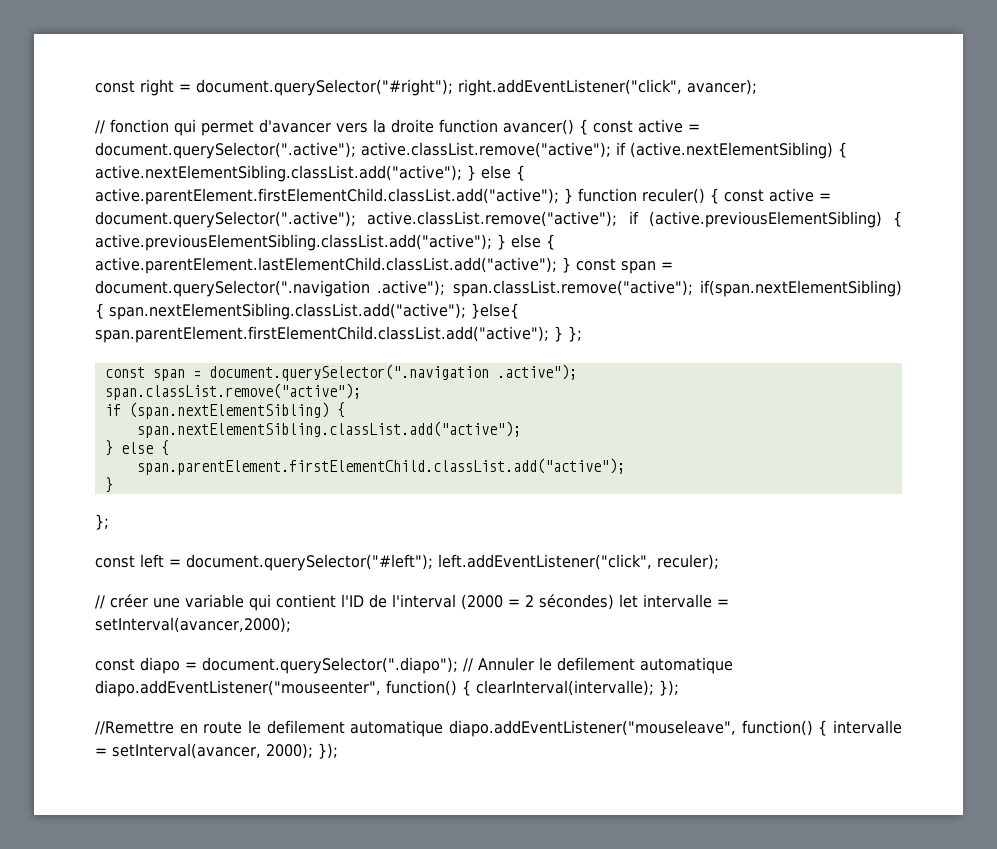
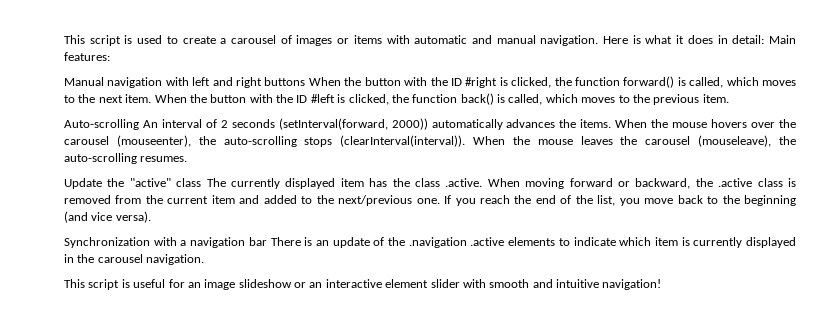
- const right = document.querySelector("#right"); right.addEventListener("click", avancer);
- // fonction qui permet d'avancer vers la droite function avancer() { const active = document.querySelector(".active"); active.classList.remove("active"); if (active.nextElementSibling) { active.nextElementSibling.classList.add("active"); } else { active.parentElement.firstElementChild.classList.add("active"); } function reculer() { const active = document.querySelector(".active"); active.classList.remove("active"); if (active.previousElementSibling) { active.previousElementSibling.classList.add("active"); } else { active.parentElement.lastElementChild.classList.add("active"); } const span = document.querySelector(".navigation .active"); span.classList.remove("active"); if(span.nextElementSibling) { span.nextElementSibling.classList.add("active"); }else{ span.parentElement.firstElementChild.classList.add("active"); } };
- const span = document.querySelector(".navigation .active");
- span.classList.remove("active");
- if (span.nextElementSibling) {
- span.nextElementSibling.classList.add("active");
- } else {
- span.parentElement.firstElementChild.classList.add("active");
- }
- };
- const left = document.querySelector("#left"); left.addEventListener("click", reculer);
- // créer une variable qui contient l'ID de l'interval (2000 = 2 sécondes) let intervalle = setInterval(avancer,2000);
- const diapo = document.querySelector(".diapo"); // Annuler le defilement automatique diapo.addEventListener("mouseenter", function() { clearInterval(intervalle); });
- //Remettre en route le defilement automatique diapo.addEventListener("mouseleave", function() { intervalle = setInterval(avancer, 2000); });
+ This script is used to create a carousel of images or items with automatic and manual navigation. Here is what it does in detail: Main features:
+ Manual navigation with left and right buttons When the button with the ID #right is clicked, the function forward() is called, which moves to the next item. When the button with the ID #left is clicked, the function back() is called, which moves to the previous item.
+ Auto-scrolling An interval of 2 seconds (setInterval(forward, 2000)) automatically advances the items. When the mouse hovers over the carousel (mouseenter), the auto-scrolling stops (clearInterval(interval)). When the mouse leaves the carousel (mouseleave), the auto-scrolling resumes.
+ Update the "active" class The currently displayed item has the class .active. When moving forward or backward, the .active class is removed from the current item and added to the next/previous one. If you reach the end of the list, you move back to the beginning (and vice versa).
+ Synchronization with a navigation bar There is an update of the .navigation .active elements to indicate which item is currently displayed in the carousel navigation.
+ This script is useful for an image slideshow or an interactive element slider with smooth and intuitive navigation!

